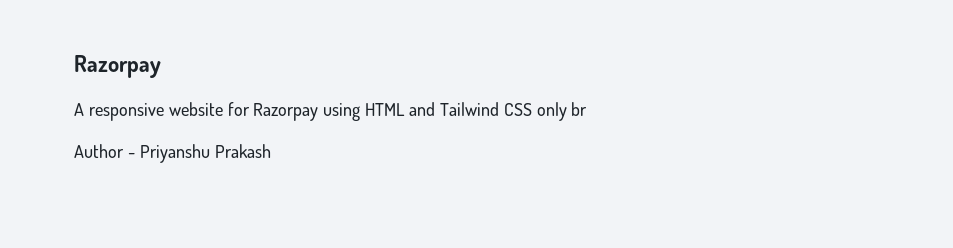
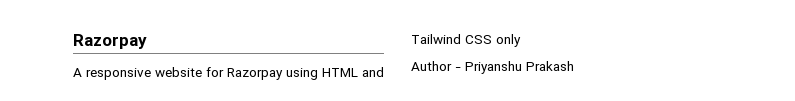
- A responsive website for Razorpay using HTML and Tailwind CSS only br
+ A responsive website for Razorpay using HTML and Tailwind CSS only

